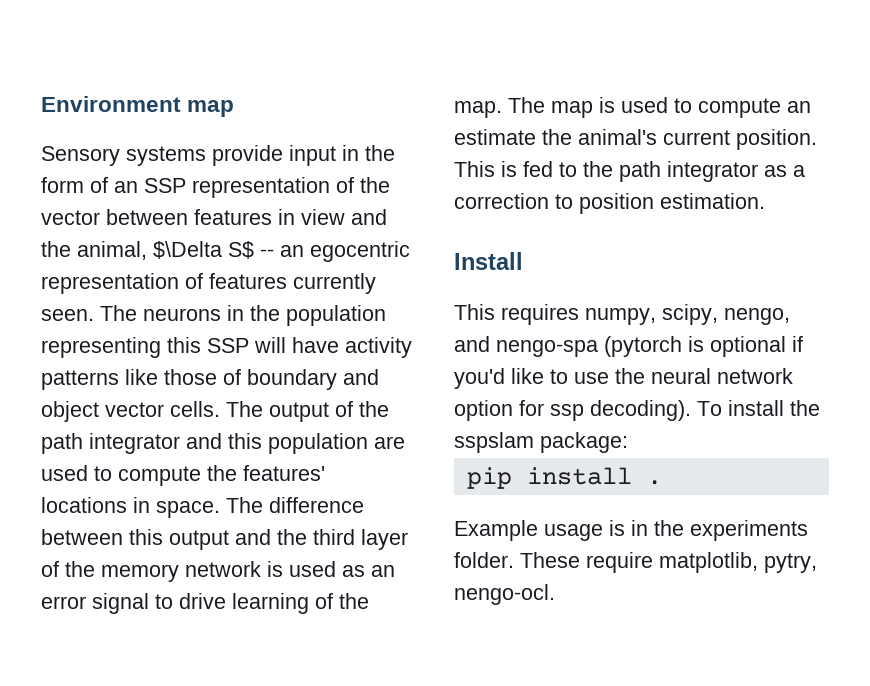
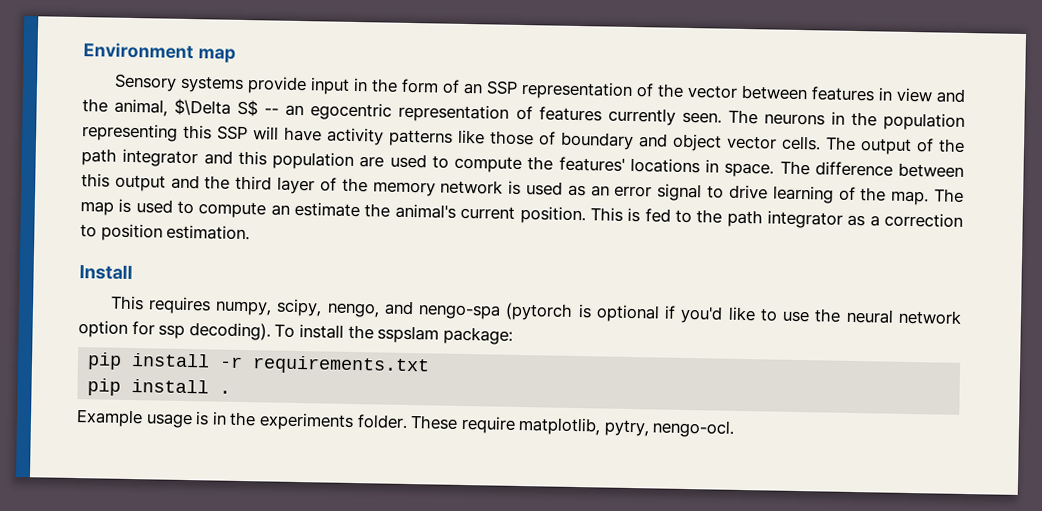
+ pip install -r requirements.txt

